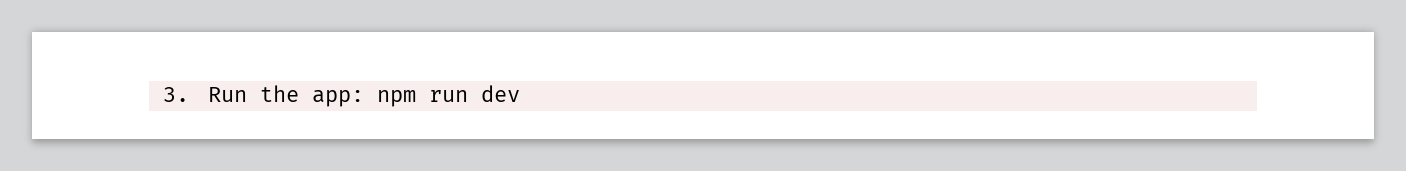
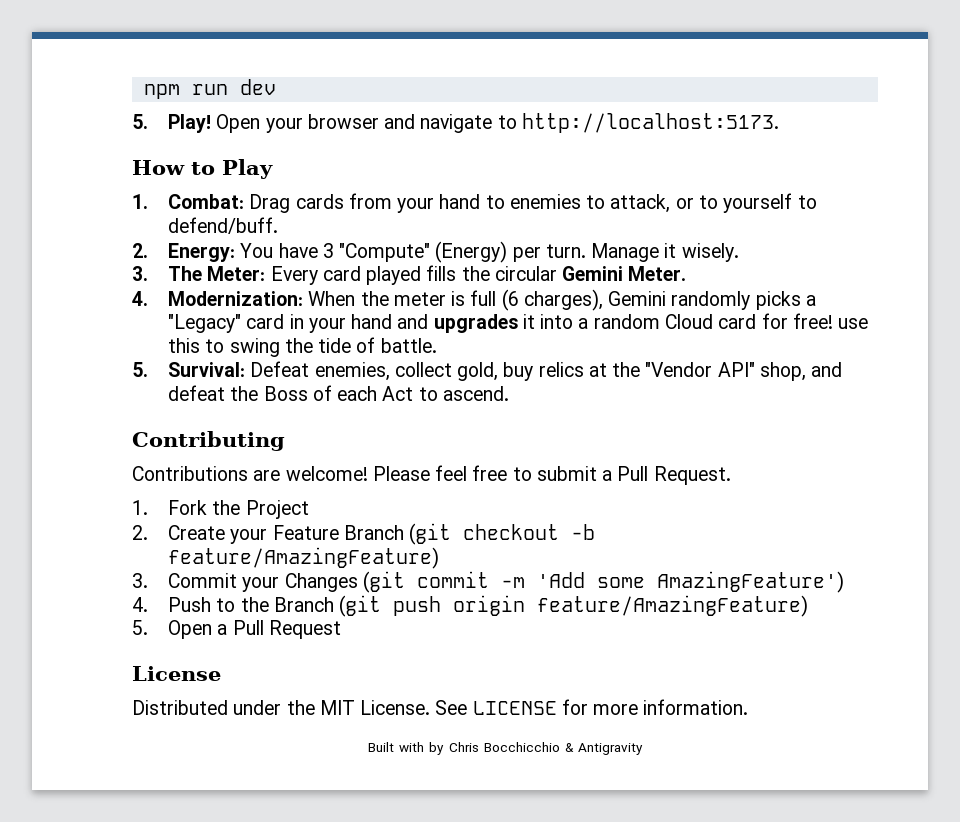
- 3. Run the app: npm run dev
+ npm run dev
+ 5. Play! Open your browser and navigate to http://localhost:5173.
+ How to Play
+ 1. Combat: Drag cards from your hand to enemies to attack, or to yourself to defend/buff.
+ 2. Energy: You have 3 "Compute" (Energy) per turn. Manage it wisely.
+ 3. The Meter: Every card played fills the circular Gemini Meter.
+ 4. Modernization: When the meter is full (6 charges), Gemini randomly picks a "Legacy" card in your hand and upgrades it into a random Cloud card for free! use this to swing the tide of battle.
+ 5. Survival: Defeat enemies, collect gold, buy relics at the "Vendor API" shop, and defeat the Boss of each Act to ascend.
+ Contributing
+ Contributions are welcome! Please feel free to submit a Pull Request.
+ 1. Fork the Project
+ 2. Create your Feature Branch (git checkout -b feature/AmazingFeature)
+ 3. Commit your Changes (git commit -m 'Add some AmazingFeature')
+ 4. Push to the Branch (git push origin feature/AmazingFeature)
+ 5. Open a Pull Request
+ License
+ Distributed under the MIT License. See LICENSE for more information.
+ Built with by Chris Bocchicchio & Antigravity

